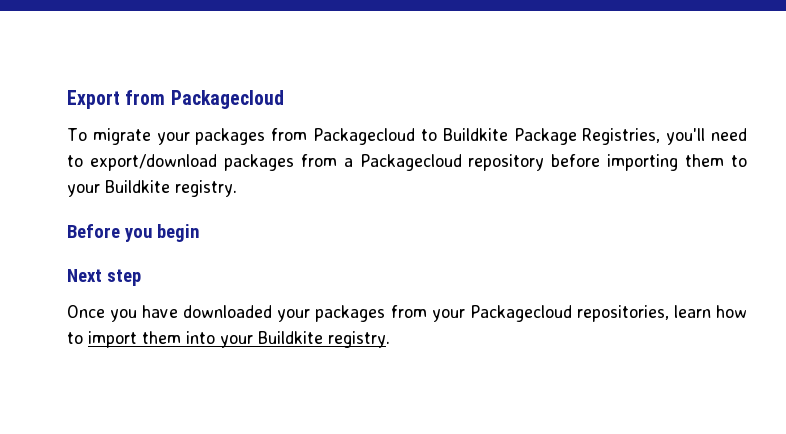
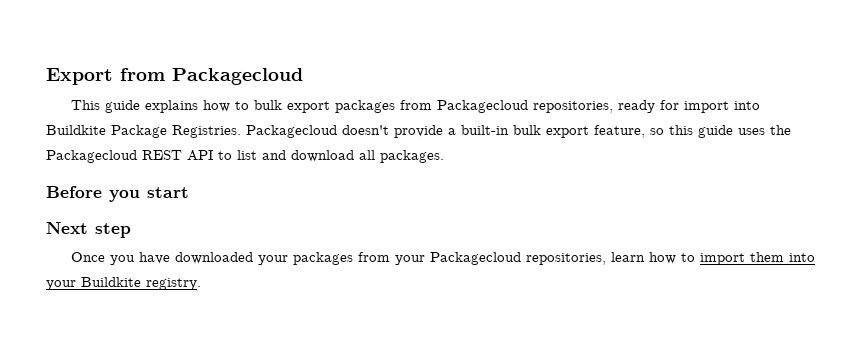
- To migrate your packages from Packagecloud to Buildkite Package Registries, you'll need to export/download packages from a Packagecloud repository before importing them to your Buildkite registry.
+ This guide explains how to bulk export packages from Packagecloud repositories, ready for import into Buildkite Package Registries. Packagecloud doesn't provide a built-in bulk export feature, so this guide uses the Packagecloud REST API to list and download all packages.
- Before you begin
+ Before you start

